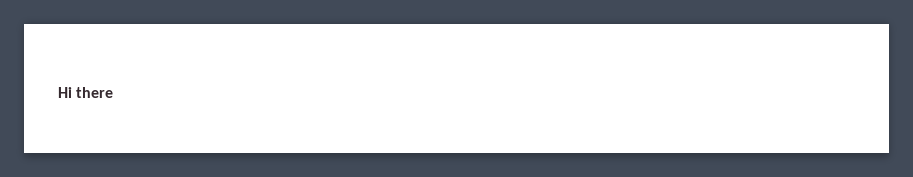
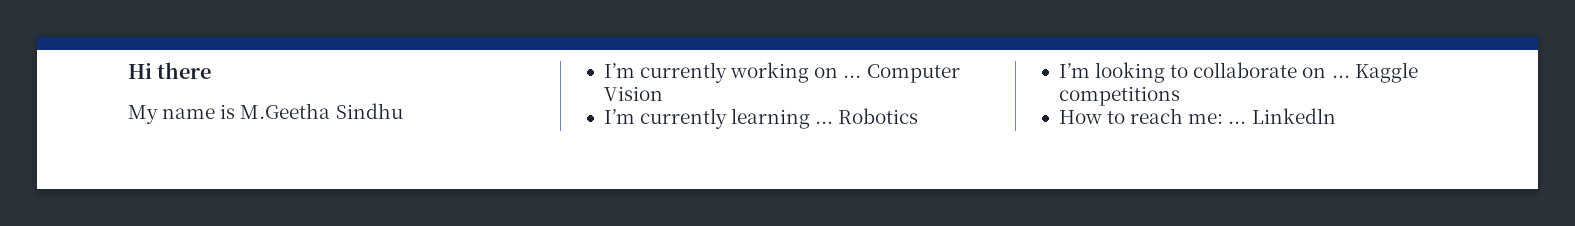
+ My name is M.Geetha Sindhu
+ I’m currently working on ... Computer Vision
+ I’m currently learning ... Robotics
+ I’m looking to collaborate on ... Kaggle competitions
+ How to reach me: ... Linkedln

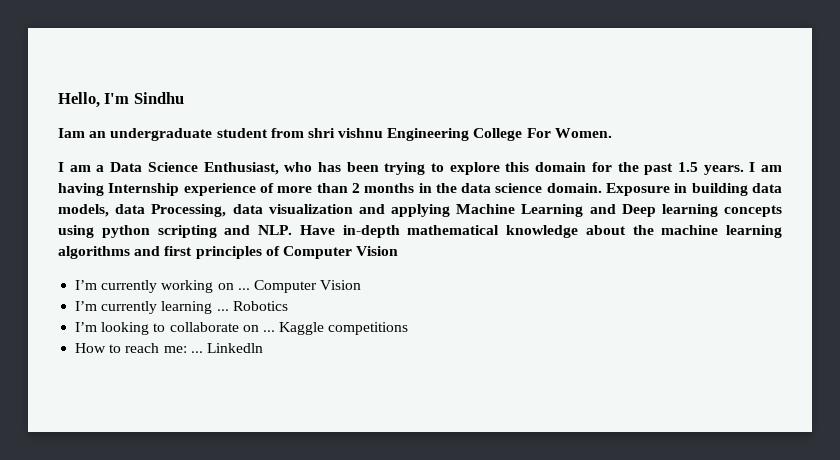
- Hi there
- My name is M.Geetha Sindhu
+ Hello, I'm Sindhu
+ Iam an undergraduate student from shri vishnu Engineering College For Women.
+ I am a Data Science Enthusiast, who has been trying to explore this domain for the past 1.5 years. I am having Internship experience of more than 2 months in the data science domain. Exposure in building data models, data Processing, data visualization and applying Machine Learning and Deep learning concepts using python scripting and NLP. Have in-depth mathematical knowledge about the machine learning algorithms and first principles of Computer Vision

